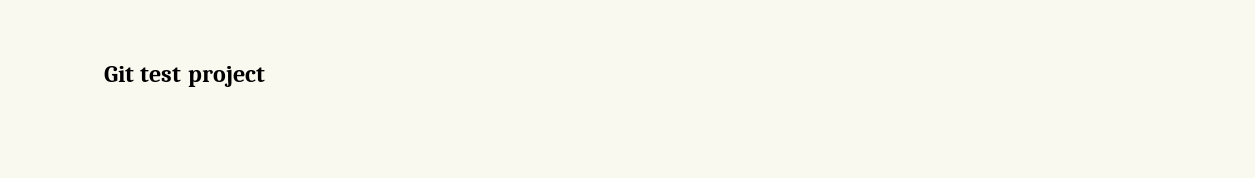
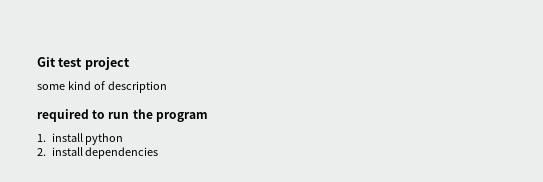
+ some kind of description
+ required to run the program
+ 1. install python
+ 2. install dependencies

